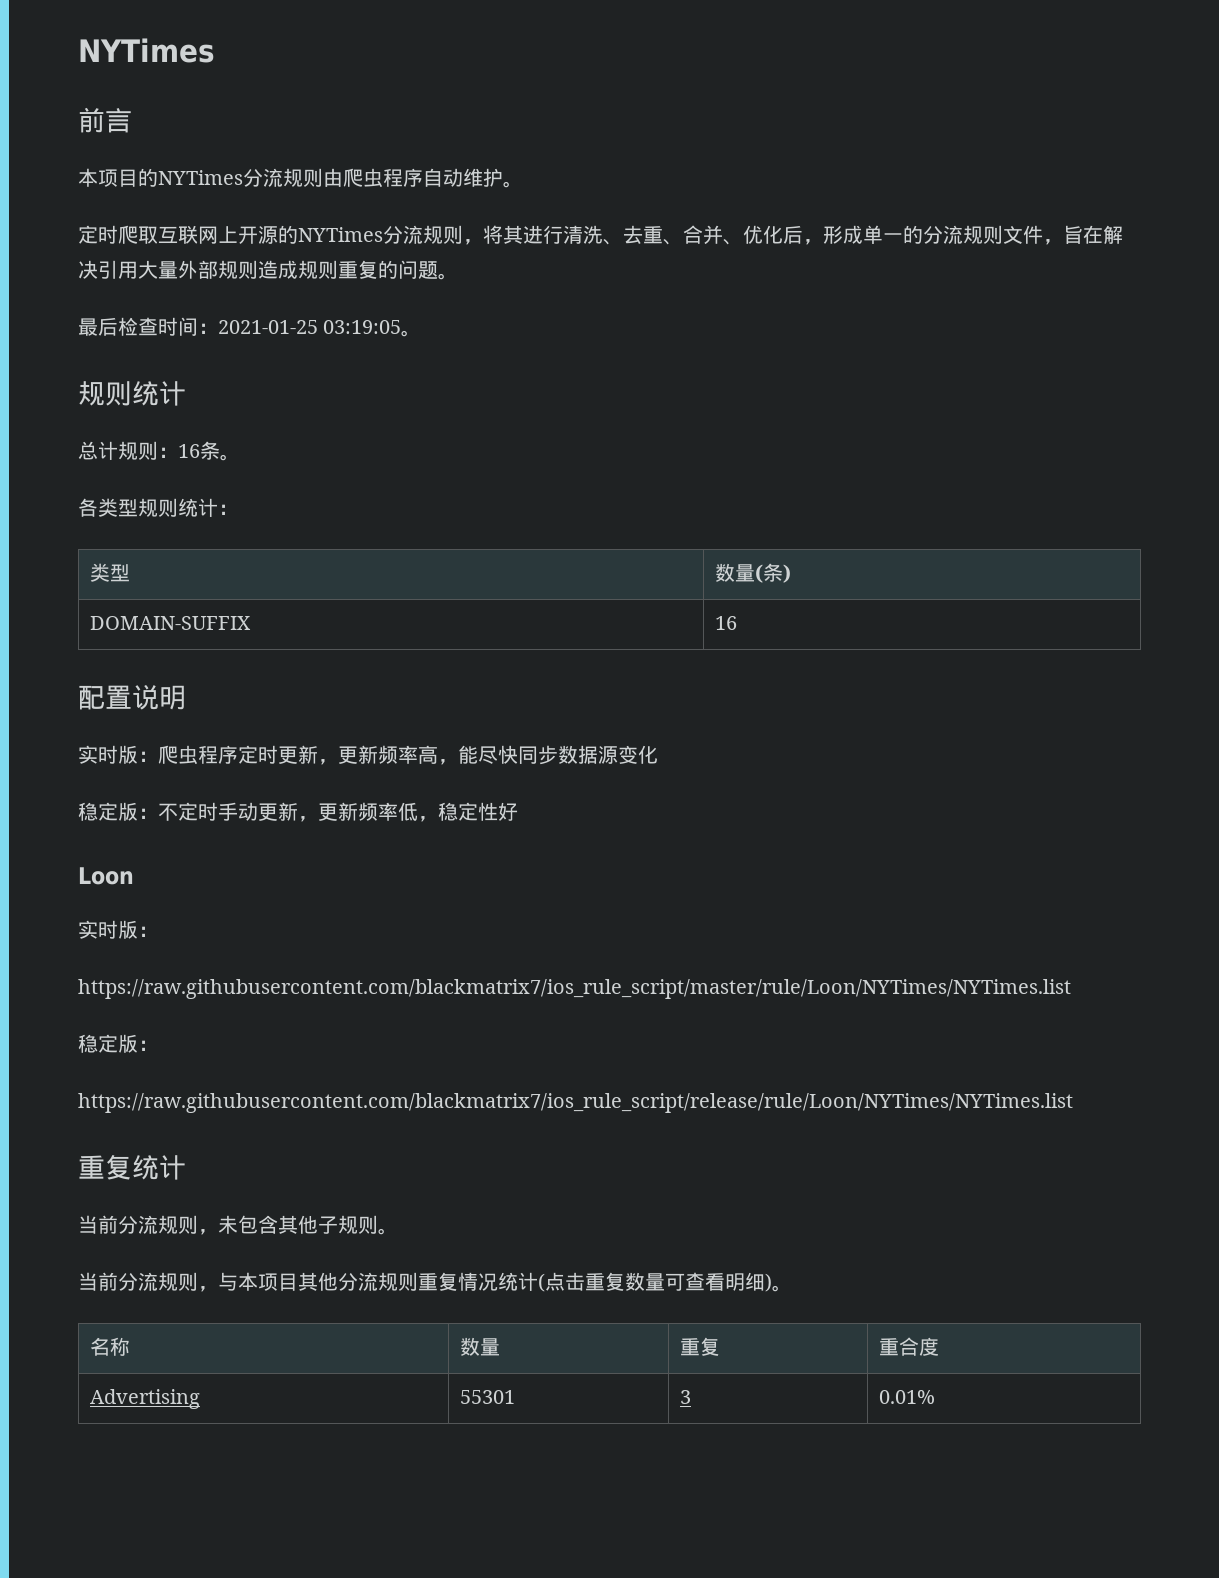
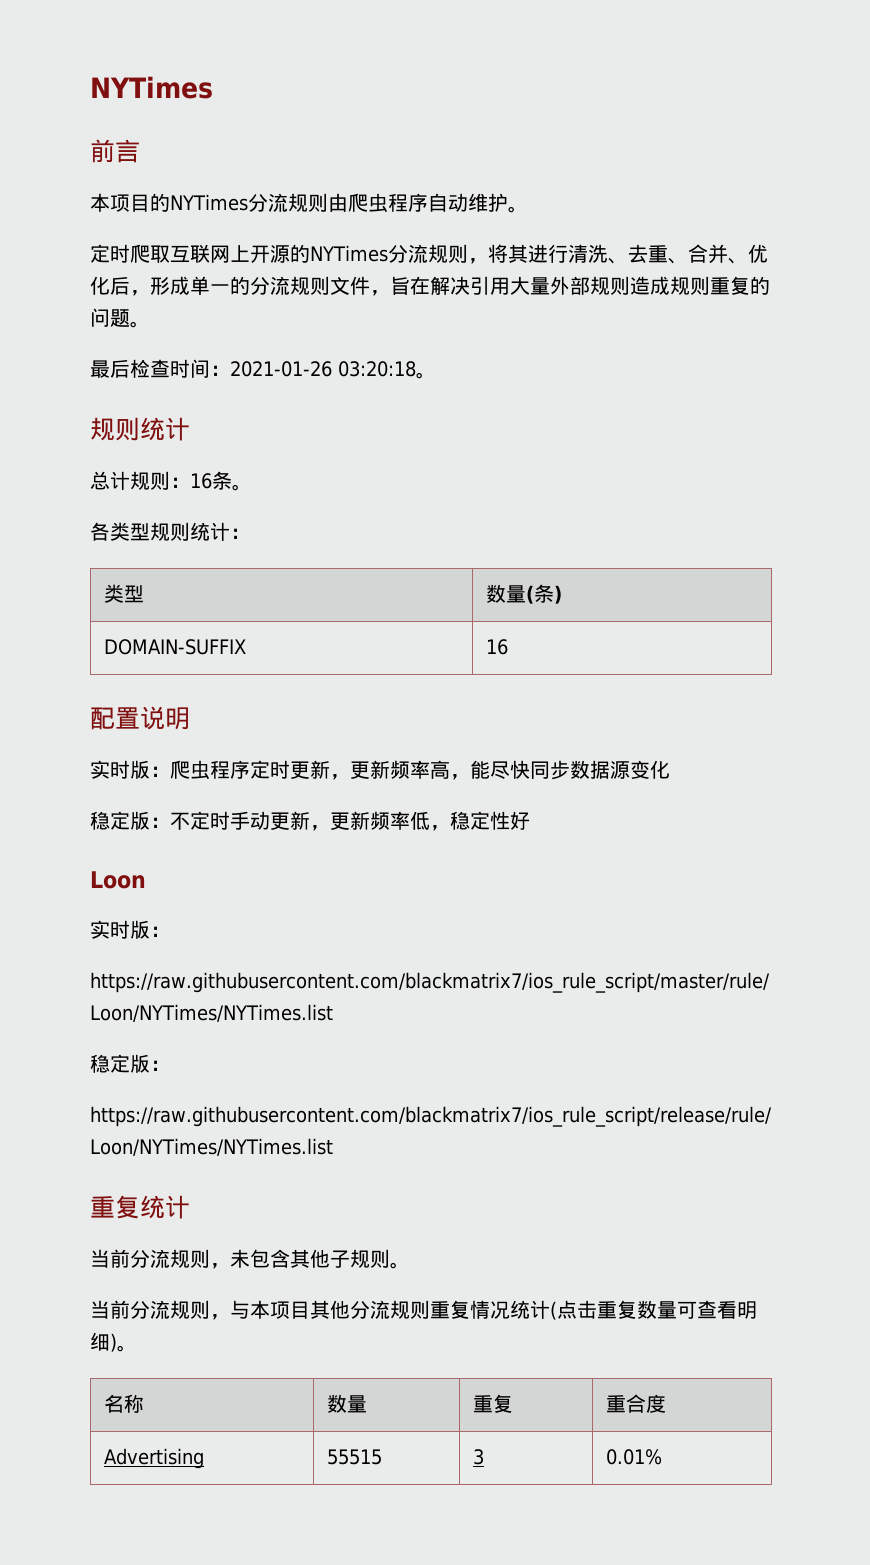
- 最后检查时间：2021-01-25 03:19:05。
+ 最后检查时间：2021-01-26 03:20:18。
- Advertising | 55301 | 3 | 0.01%
+ Advertising | 55515 | 3 | 0.01%

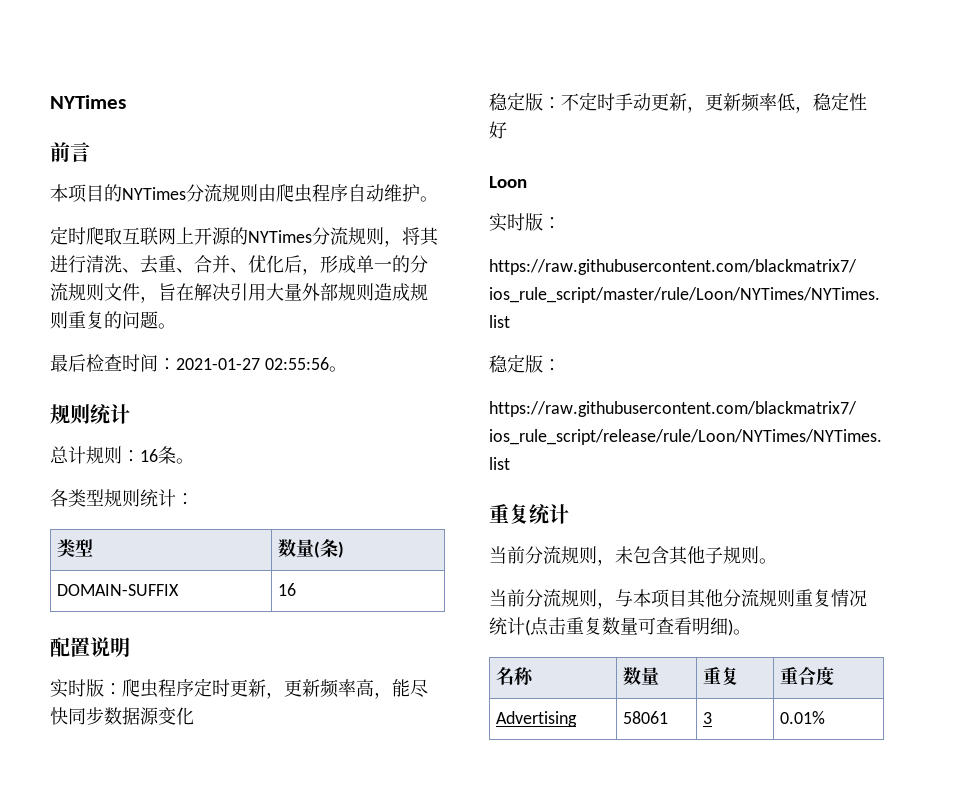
- 最后检查时间：2021-01-26 03:20:18。
+ 最后检查时间：2021-01-27 02:55:56。
- Advertising | 55515 | 3 | 0.01%
+ Advertising | 58061 | 3 | 0.01%

